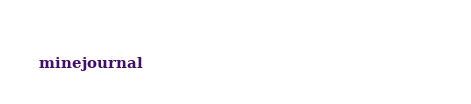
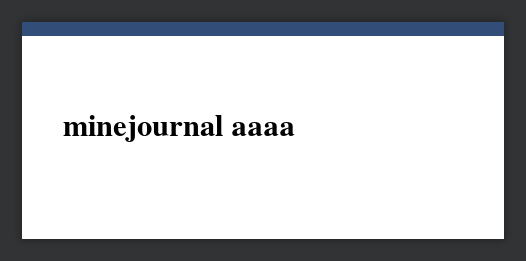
- minejournal
+ minejournal аааа

